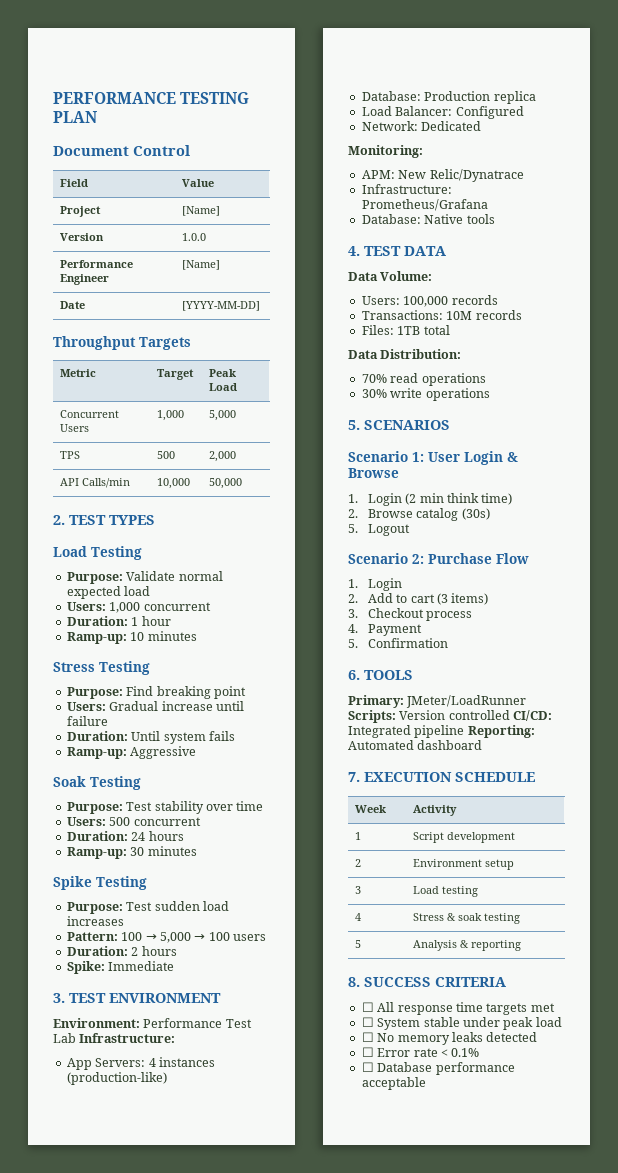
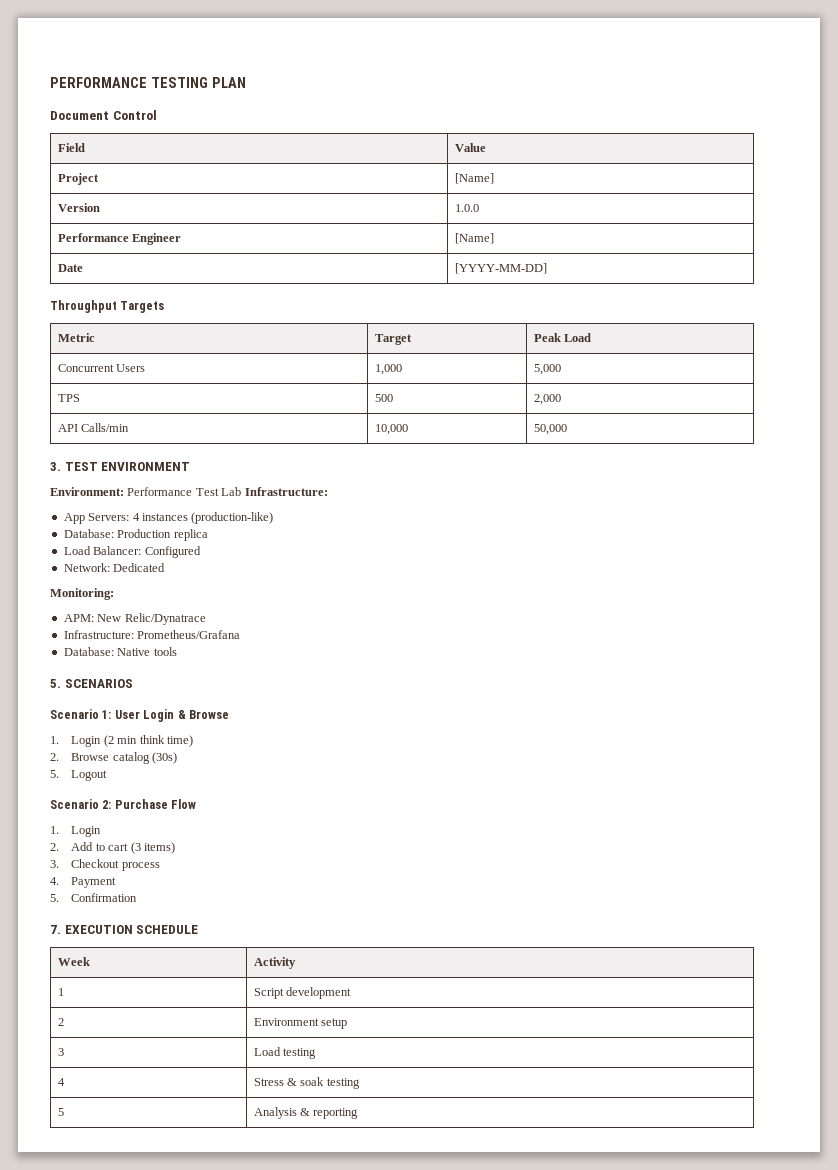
- 2. TEST TYPES
- Load Testing
- Purpose: Validate normal expected load
- Users: 1,000 concurrent
- Duration: 1 hour
- Ramp-up: 10 minutes
- Stress Testing
- Purpose: Find breaking point
- Users: Gradual increase until failure
- Duration: Until system fails
- Ramp-up: Aggressive
- Soak Testing
- Purpose: Test stability over time
- Users: 500 concurrent
- Duration: 24 hours
- Ramp-up: 30 minutes
- Spike Testing
- Purpose: Test sudden load increases
- Pattern: 100 → 5,000 → 100 users
- Duration: 2 hours
- Spike: Immediate
- 4. TEST DATA
- Data Volume:
- Users: 100,000 records
- Transactions: 10M records
- Files: 1TB total
- Data Distribution:
- 70% read operations
- 30% write operations
- 6. TOOLS
- Primary: JMeter/LoadRunner Scripts: Version controlled CI/CD: Integrated pipeline Reporting: Automated dashboard
- 8. SUCCESS CRITERIA
- ☐ All response time targets met
- ☐ System stable under peak load
- ☐ No memory leaks detected
- ☐ Error rate < 0.1%
- ☐ Database performance acceptable

